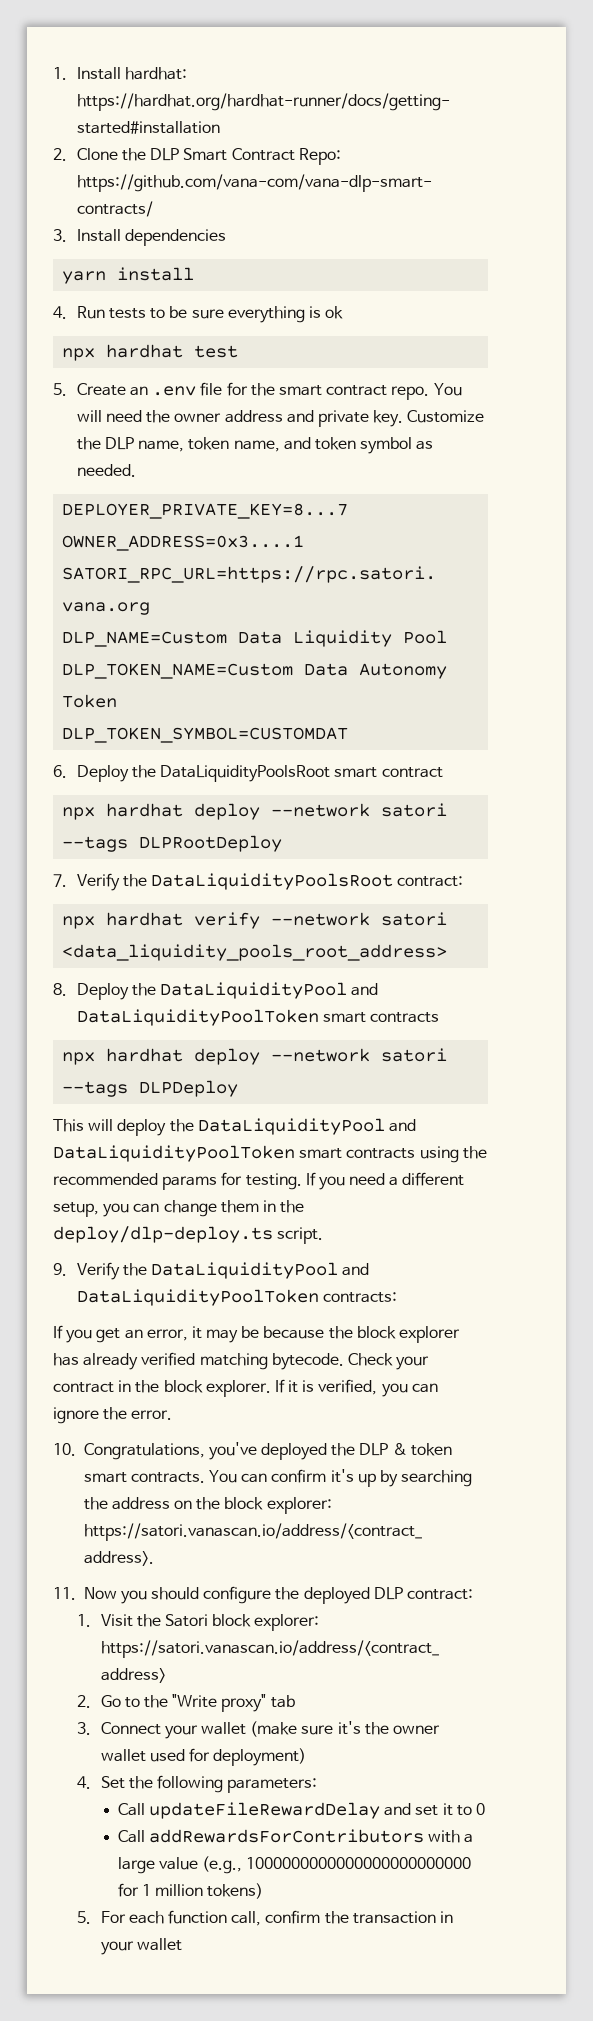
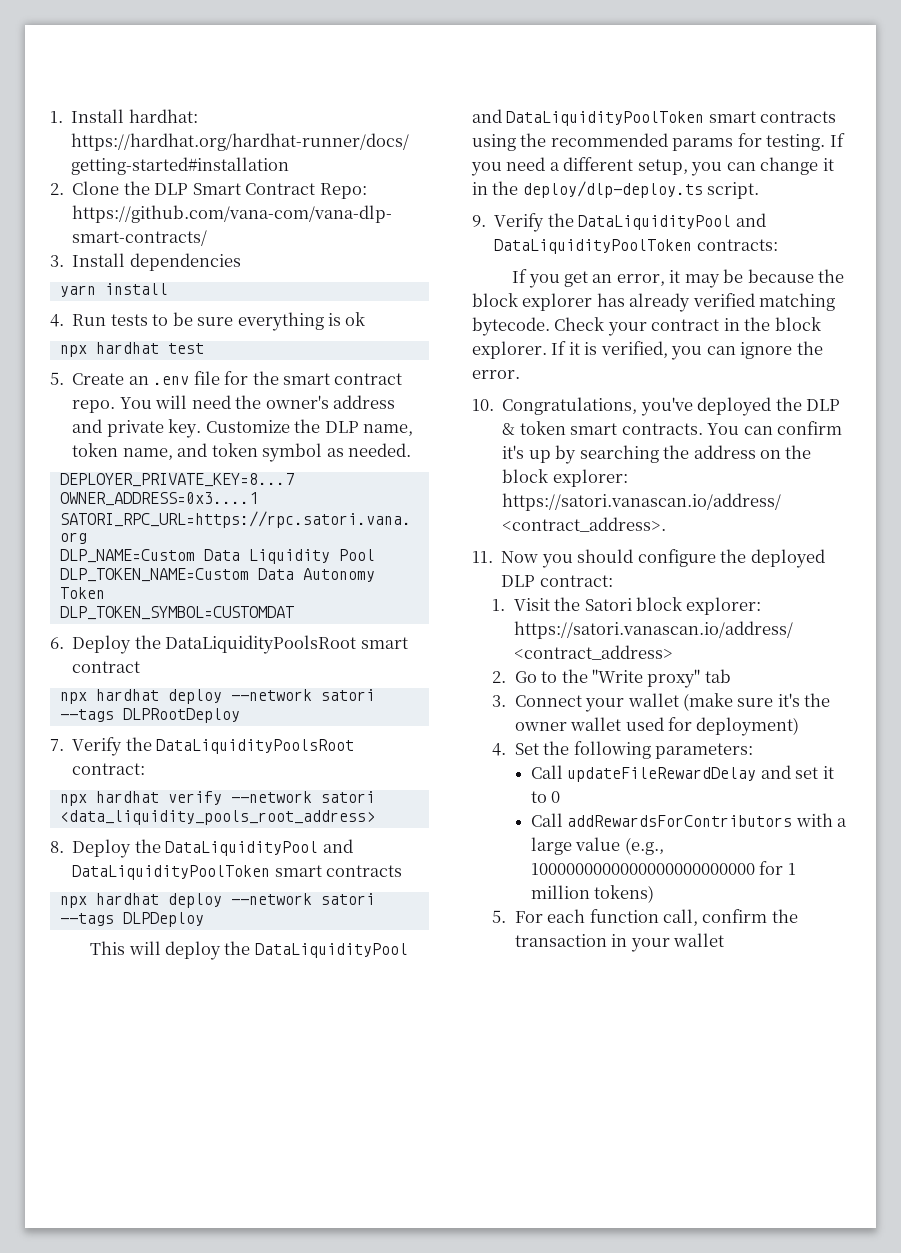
- You will need the owner address and private key.
+ You will need the owner's address and private key.
- If you need a different setup, you can change them in the deploy/dlp-deploy.ts script.
+ If you need a different setup, you can change it in the deploy/dlp-deploy.ts script.

